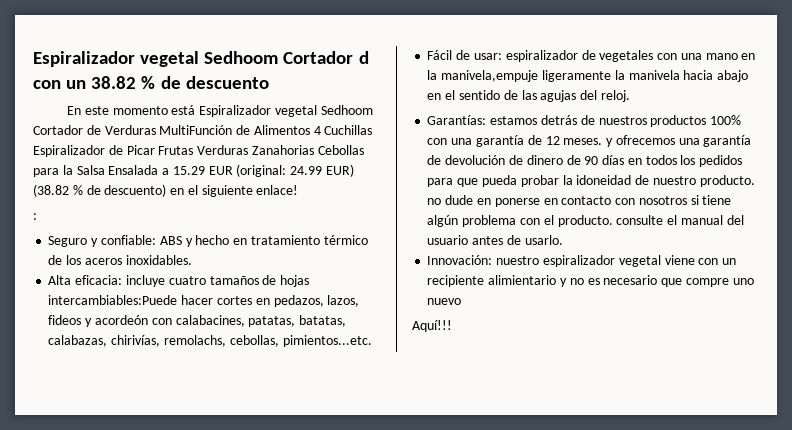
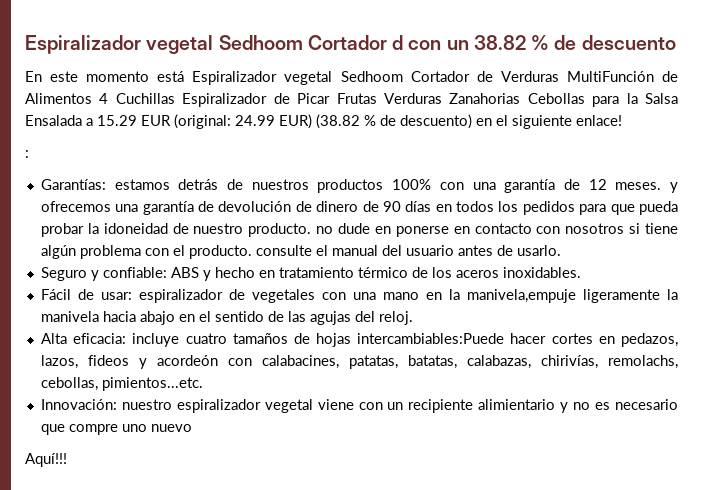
- Seguro y confiable: ABS y hecho en tratamiento térmico de los aceros inoxidables.
- Alta eficacia: incluye cuatro tamaños de hojas intercambiables:Puede hacer cortes en pedazos, lazos, fideos y acordeón con calabacines, patatas, batatas, calabazas, chirivías, remolachs, cebollas, pimientos...etc.
- Fácil de usar: espiralizador de vegetales con una mano en la manivela,empuje ligeramente la manivela hacia abajo en el sentido de las agujas del reloj.
+ Seguro y confiable: ABS y hecho en tratamiento térmico de los aceros inoxidables.
+ Fácil de usar: espiralizador de vegetales con una mano en la manivela,empuje ligeramente la manivela hacia abajo en el sentido de las agujas del reloj.
+ Alta eficacia: incluye cuatro tamaños de hojas intercambiables:Puede hacer cortes en pedazos, lazos, fideos y acordeón con calabacines, patatas, batatas, calabazas, chirivías, remolachs, cebollas, pimientos...etc.

